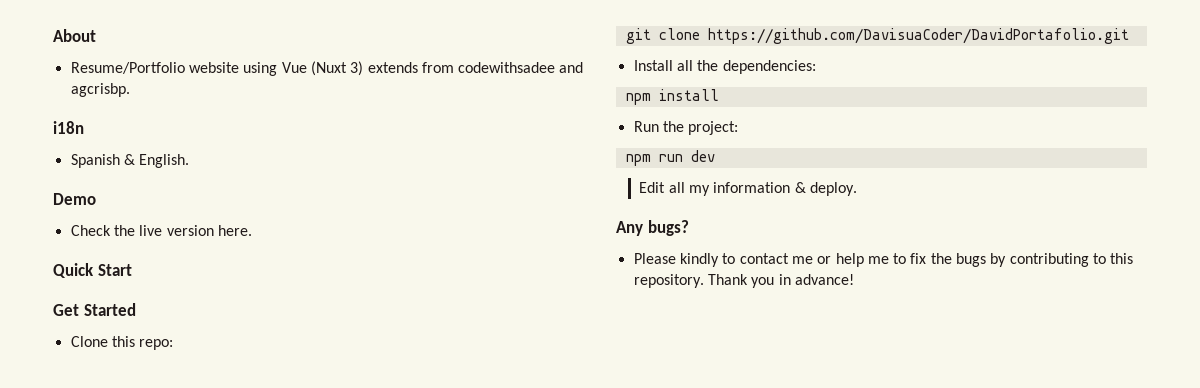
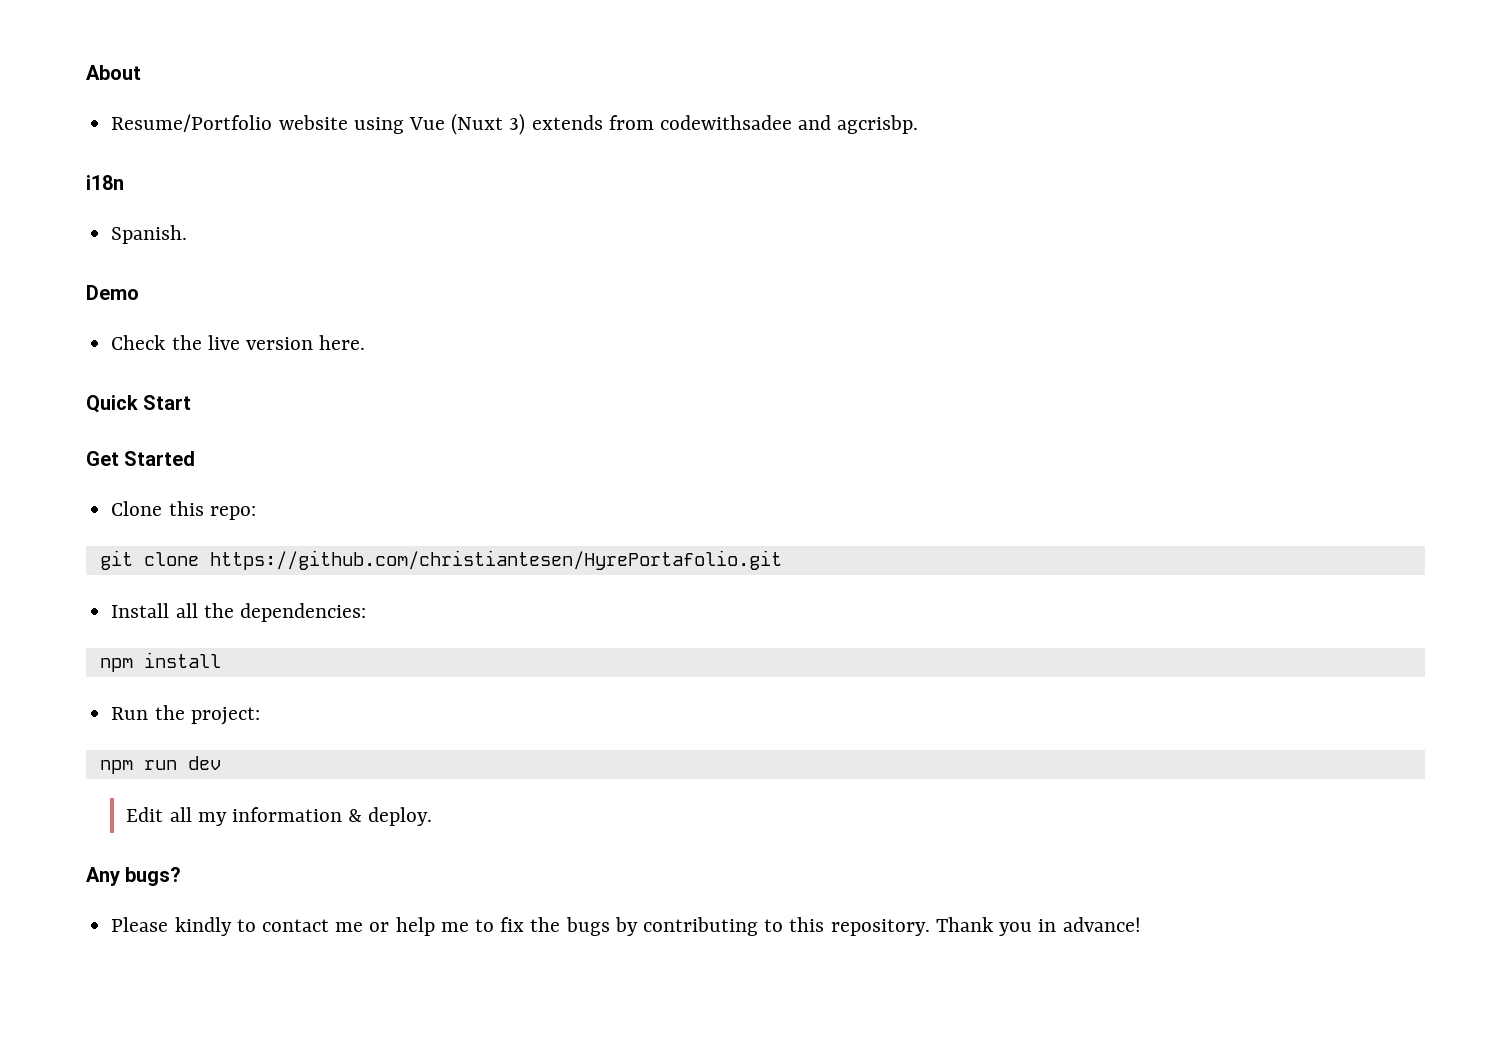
- Spanish & English.
+ Spanish.
- git clone https://github.com/DavisuaCoder/DavidPortafolio.git
+ git clone https://github.com/christiantesen/HyrePortafolio.git

